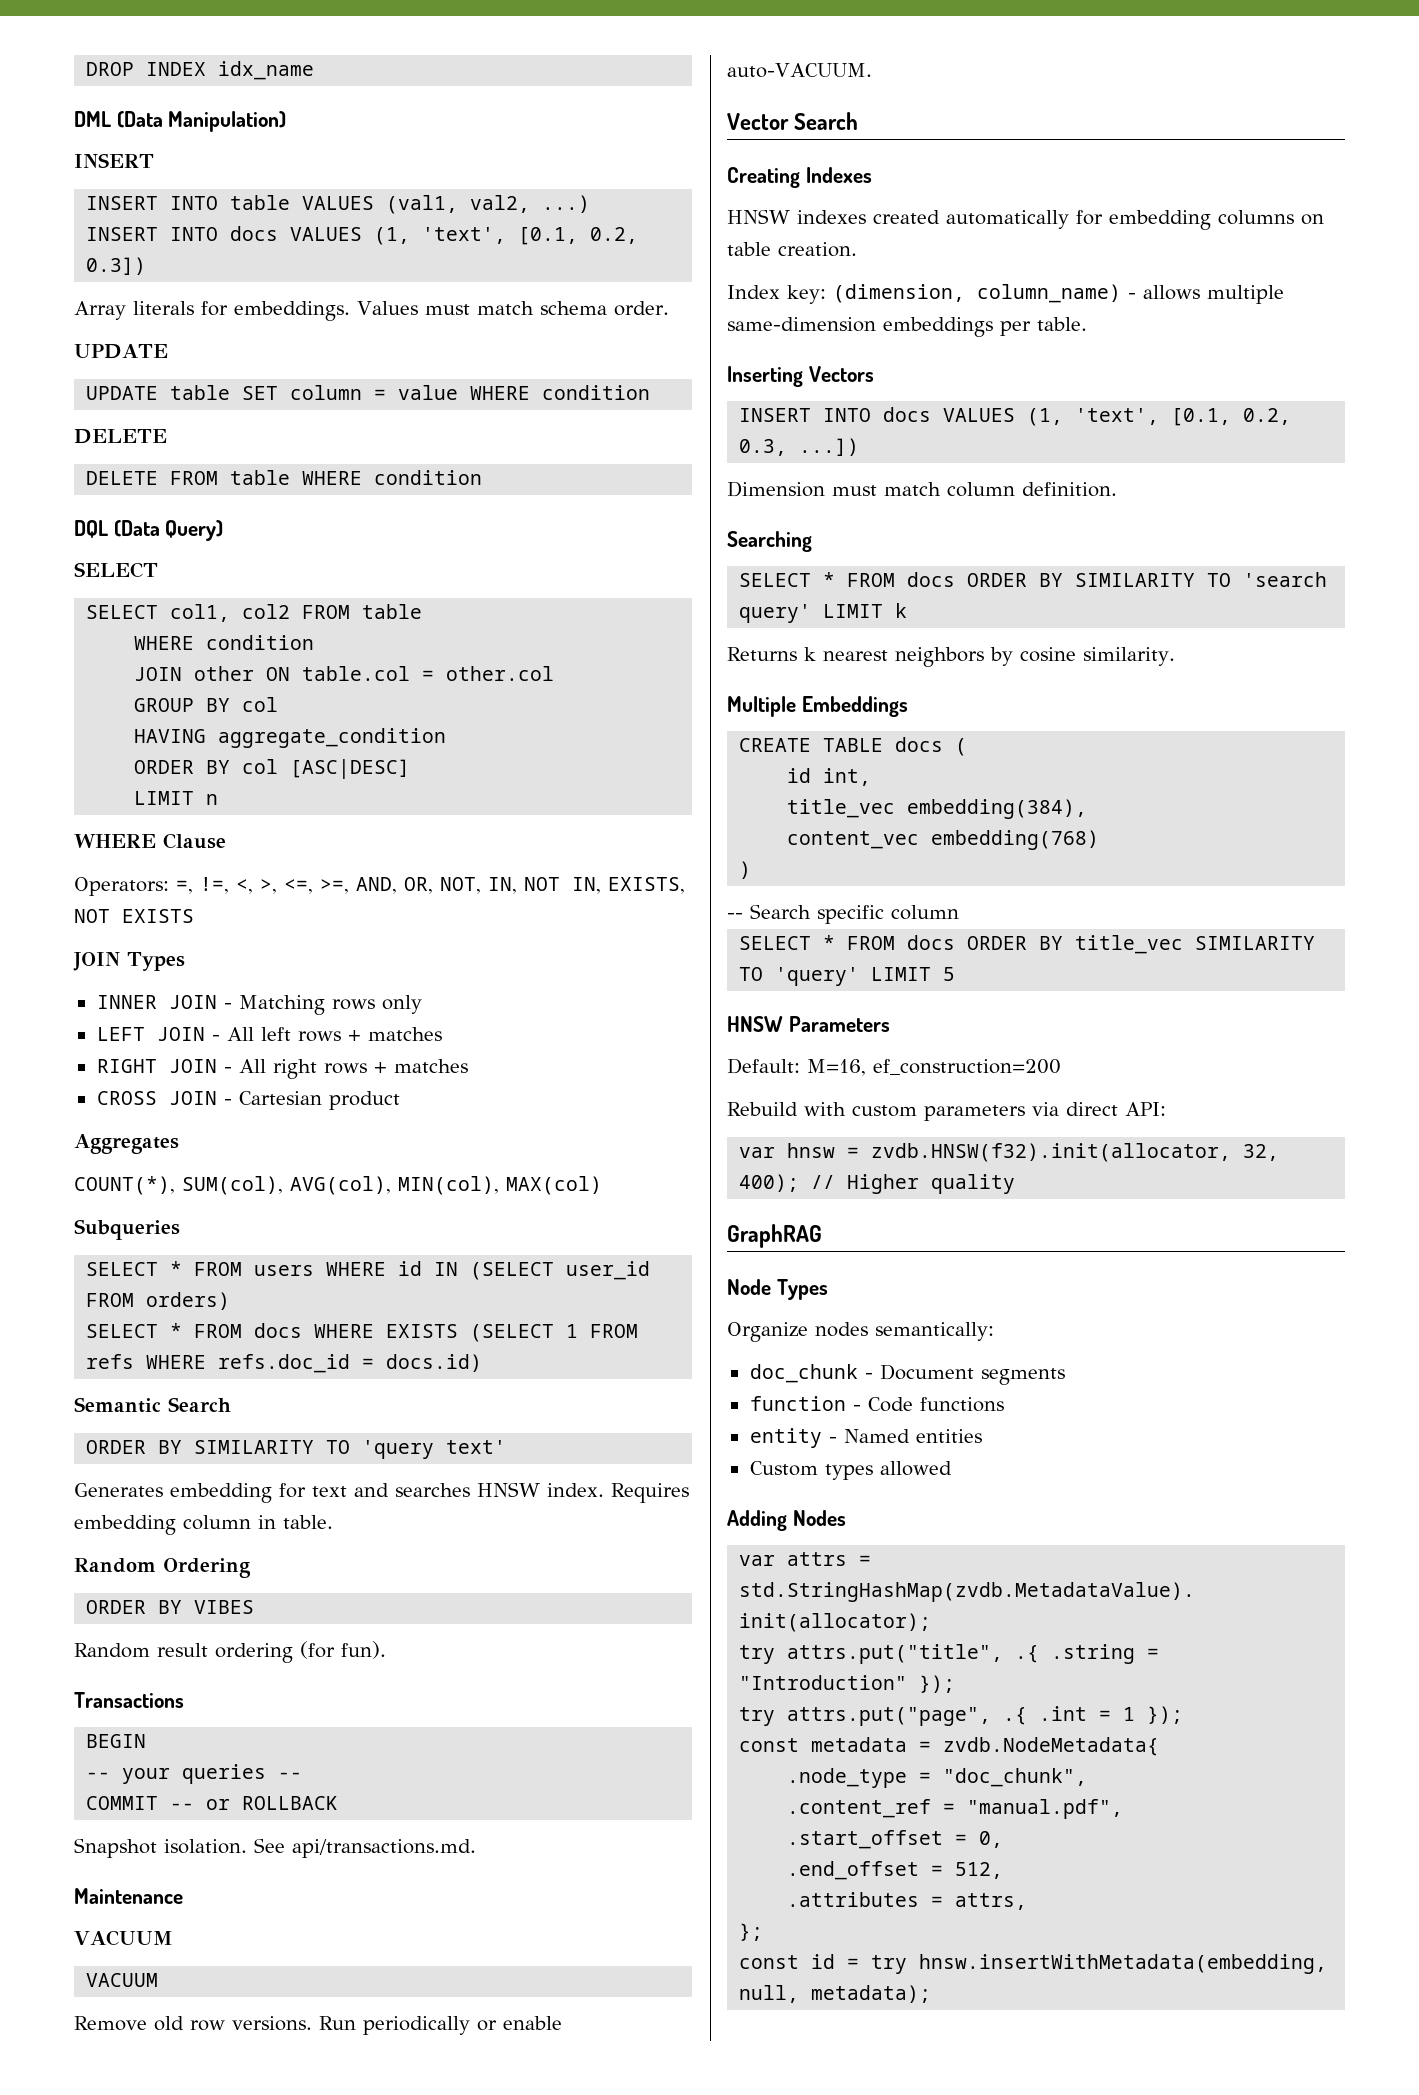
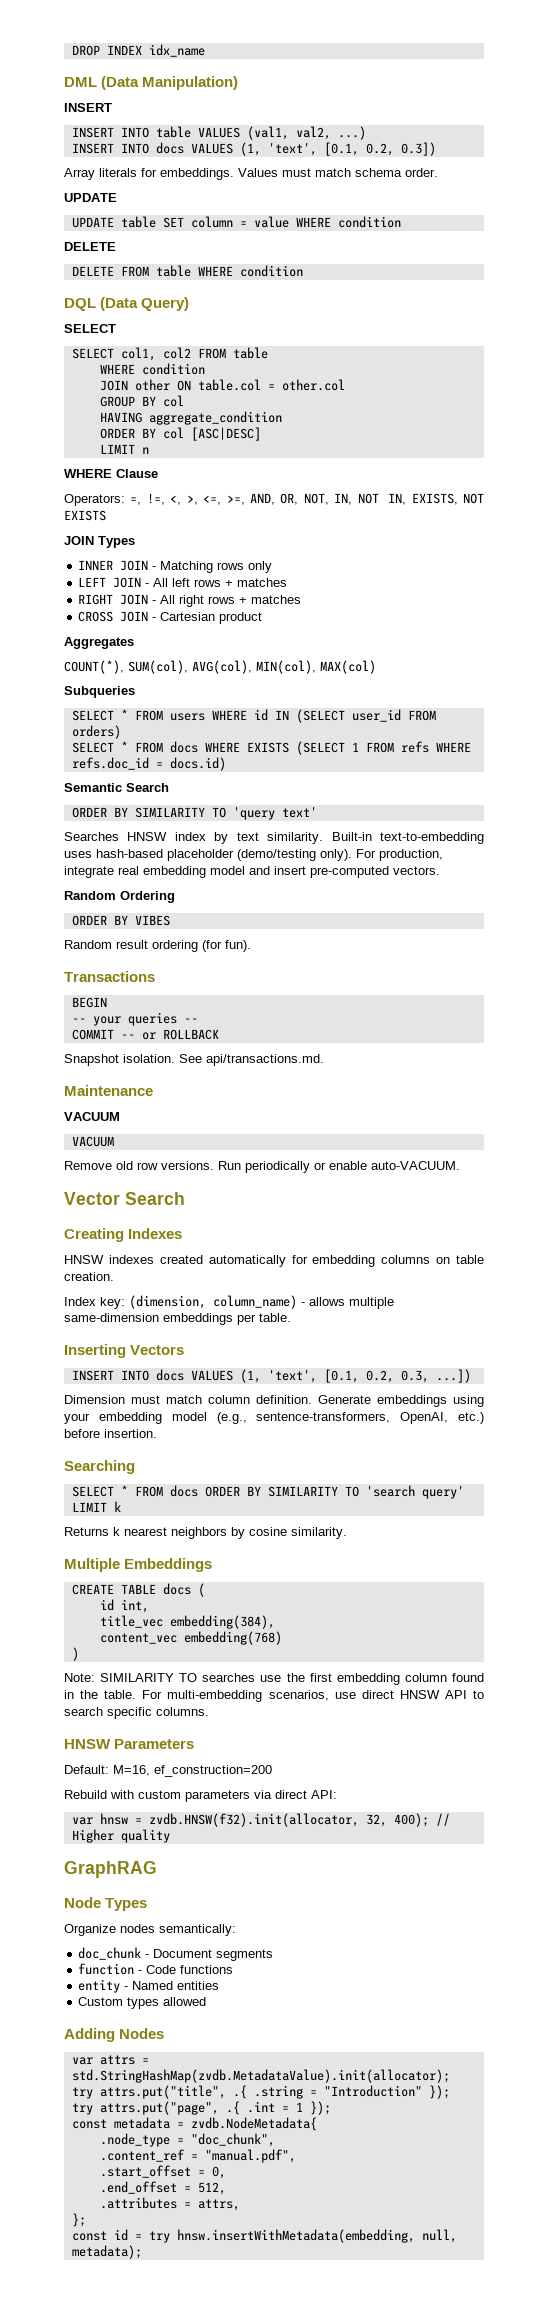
- Generates embedding for text and searches HNSW index. Requires embedding column in table.
+ Searches HNSW index by text similarity. Built-in text-to-embedding uses hash-based placeholder (demo/testing only). For production, integrate real embedding model and insert pre-computed vectors.
+ Generate embeddings using your embedding model (e.g., sentence-transformers, OpenAI, etc.) before insertion.
- -- Search specific column
- SELECT * FROM docs ORDER BY title_vec SIMILARITY TO 'query' LIMIT 5
+ Note: SIMILARITY TO searches use the first embedding column found in the table. For multi-embedding scenarios, use direct HNSW API to search specific columns.

